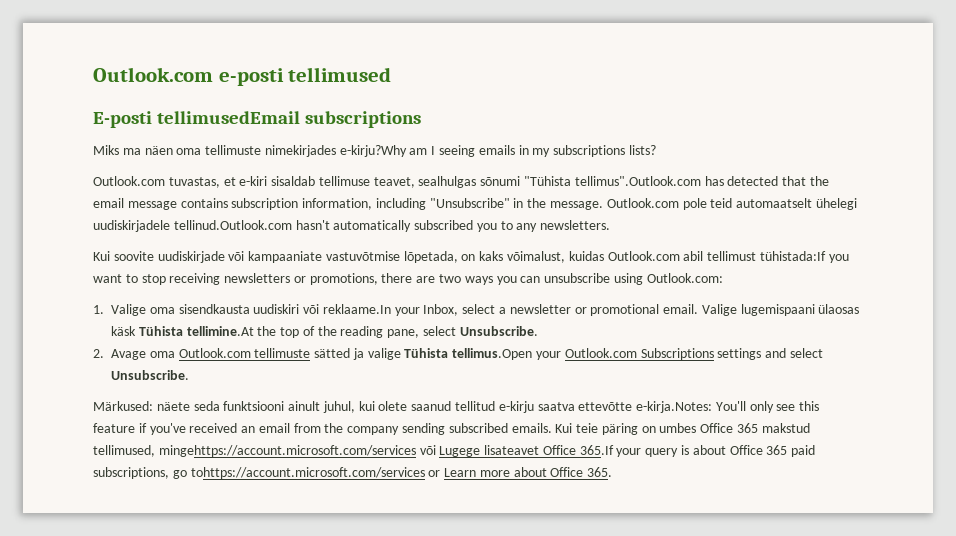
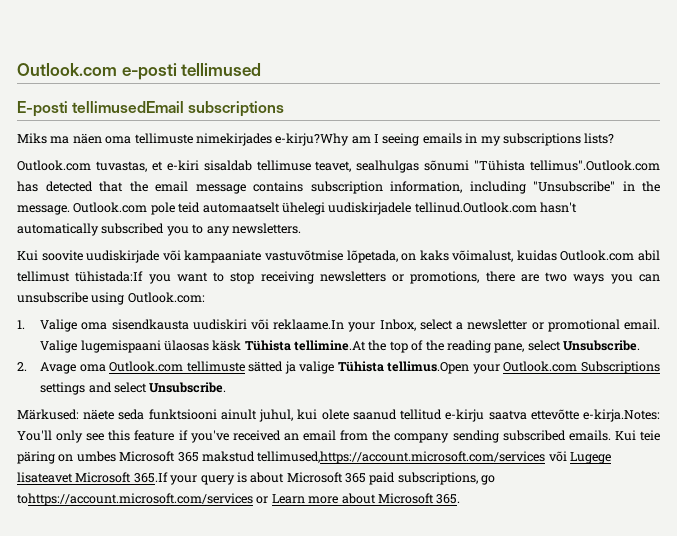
- Kui teie päring on umbes Office 365 makstud tellimused, mingehttps://account.microsoft.com/services või Lugege lisateavet Office 365.If your query is about Office 365 paid subscriptions, go tohttps://account.microsoft.com/services or Learn more about Office 365.
+ Kui teie päring on umbes Microsoft 365 makstud tellimused,https://account.microsoft.com/services või Lugege lisateavet Microsoft 365.If your query is about Microsoft 365 paid subscriptions, go tohttps://account.microsoft.com/services or Learn more about Microsoft 365.

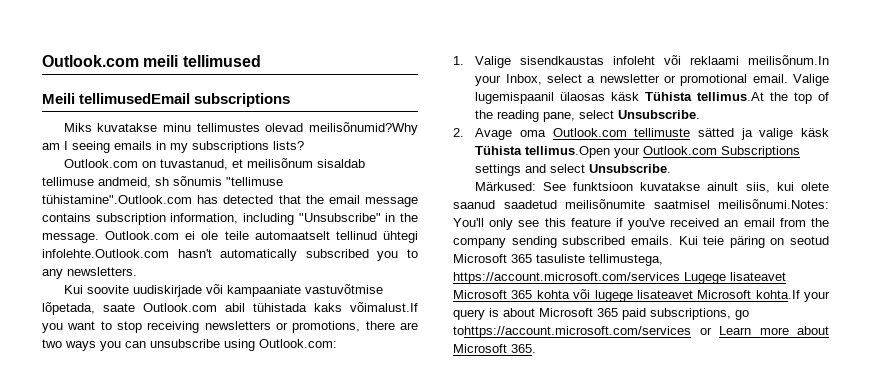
- Outlook.com e-posti tellimused
+ Outlook.com meili tellimused
- E-posti tellimusedEmail subscriptions
+ Meili tellimusedEmail subscriptions
- Miks ma näen oma tellimuste nimekirjades e-kirju?Why am I seeing emails in my subscriptions lists?
+ Miks kuvatakse minu tellimustes olevad meilisõnumid?Why am I seeing emails in my subscriptions lists?
- Outlook.com tuvastas, et e-kiri sisaldab tellimuse teavet, sealhulgas sõnumi "Tühista tellimus".Outlook.com has detected that the email message contains subscription information, including "Unsubscribe" in the message.
+ Outlook.com on tuvastanud, et meilisõnum sisaldab tellimuse andmeid, sh sõnumis "tellimuse tühistamine".Outlook.com has detected that the email message contains subscription information, including "Unsubscribe" in the message.
- Outlook.com pole teid automaatselt ühelegi uudiskirjadele tellinud.Outlook.com hasn't automatically subscribed you to any newsletters.
+ Outlook.com ei ole teile automaatselt tellinud ühtegi infolehte.Outlook.com hasn't automatically subscribed you to any newsletters.
- Kui soovite uudiskirjade või kampaaniate vastuvõtmise lõpetada, on kaks võimalust, kuidas Outlook.com abil tellimust tühistada:If you want to stop receiving newsletters or promotions, there are two ways you can unsubscribe using Outlook.com:
+ Kui soovite uudiskirjade või kampaaniate vastuvõtmise lõpetada, saate Outlook.com abil tühistada kaks võimalust.If you want to stop receiving newsletters or promotions, there are two ways you can unsubscribe using Outlook.com:
- 1. Valige oma sisendkausta uudiskiri või reklaame.In your Inbox, select a newsletter or promotional email.
+ 1. Valige sisendkaustas infoleht või reklaami meilisõnum.In your Inbox, select a newsletter or promotional email.
- Valige lugemispaani ülaosas käsk Tühista tellimine.At the top of the reading pane, select Unsubscribe.
+ Valige lugemispaanil ülaosas käsk Tühista tellimus.At the top of the reading pane, select Unsubscribe.
- 2. Avage oma Outlook.com tellimuste sätted ja valige Tühista tellimus.Open your Outlook.com Subscriptions settings and select Unsubscribe.
+ 2. Avage oma Outlook.com tellimuste sätted ja valige käsk Tühista tellimus.Open your Outlook.com Subscriptions settings and select Unsubscribe.
- Märkused: näete seda funktsiooni ainult juhul, kui olete saanud tellitud e-kirju saatva ettevõtte e-kirja.Notes: You'll only see this feature if you've received an email from the company sending subscribed emails.
+ Märkused: See funktsioon kuvatakse ainult siis, kui olete saanud saadetud meilisõnumite saatmisel meilisõnumi.Notes: You'll only see this feature if you've received an email from the company sending subscribed emails.
- Kui teie päring on umbes Microsoft 365 makstud tellimused,https://account.microsoft.com/services või Lugege lisateavet Microsoft 365.If your query is about Microsoft 365 paid subscriptions, go tohttps://account.microsoft.com/services or Learn more about Microsoft 365.
+ Kui teie päring on seotud Microsoft 365 tasuliste tellimustega, https://account.microsoft.com/services Lugege lisateavet Microsoft 365 kohta või lugege lisateavet Microsoft kohta.If your query is about Microsoft 365 paid subscriptions, go tohttps://account.microsoft.com/services or Learn more about Microsoft 365.

